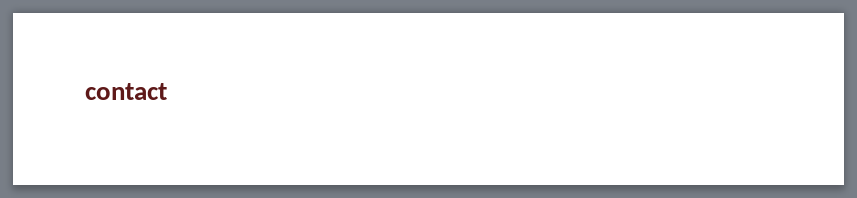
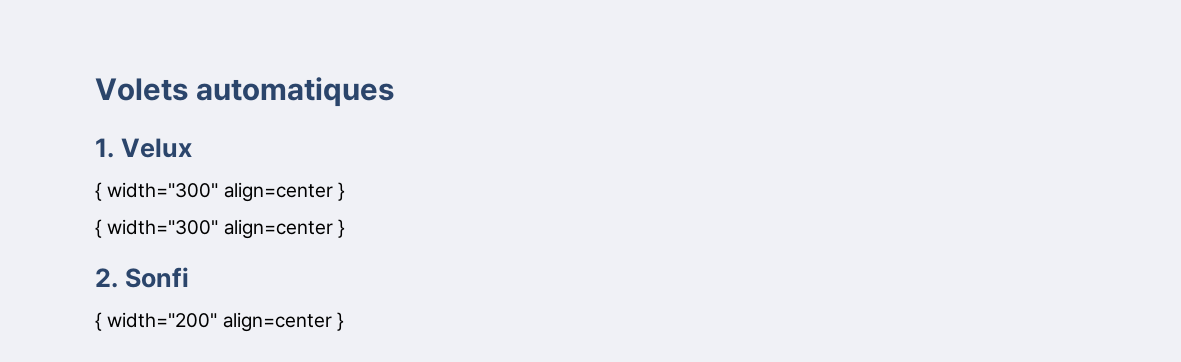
- contact
+ Volets automatiques
+ 1. Velux
+ { width="300" align=center }
+ { width="300" align=center }
+ 2. Sonfi
+ { width="200" align=center }

